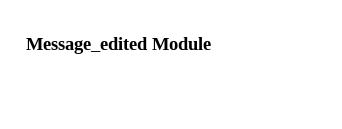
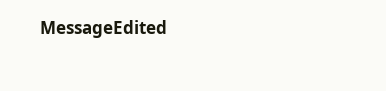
- Message_edited Module
+ MessageEdited

